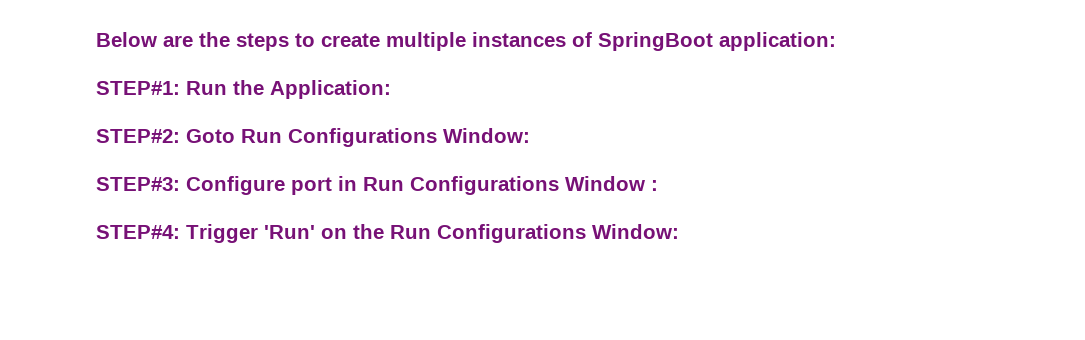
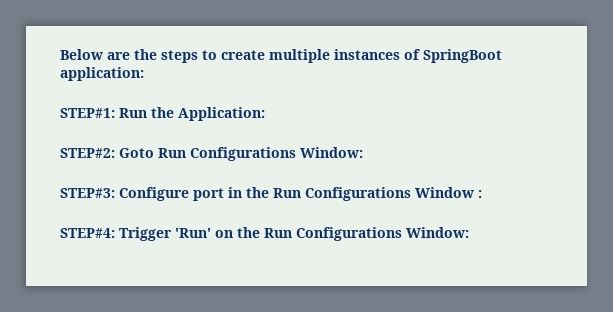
- STEP#3: Configure port in Run Configurations Window :
+ STEP#3: Configure port in the Run Configurations Window :

